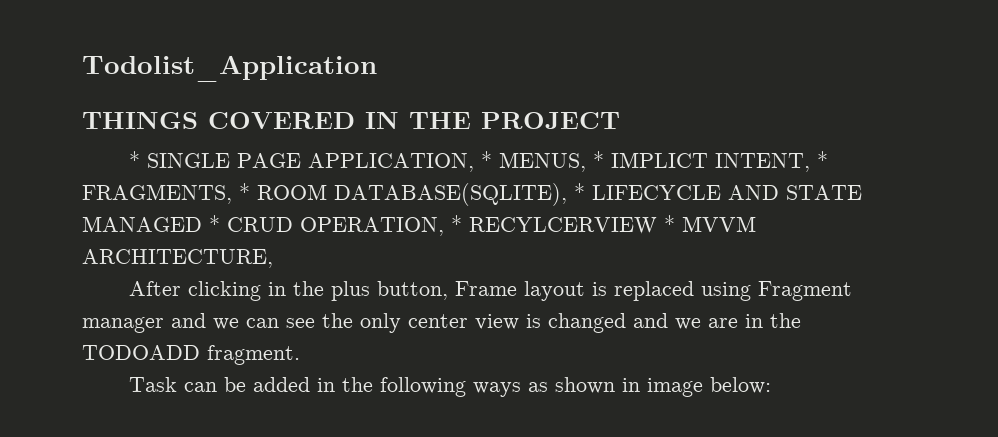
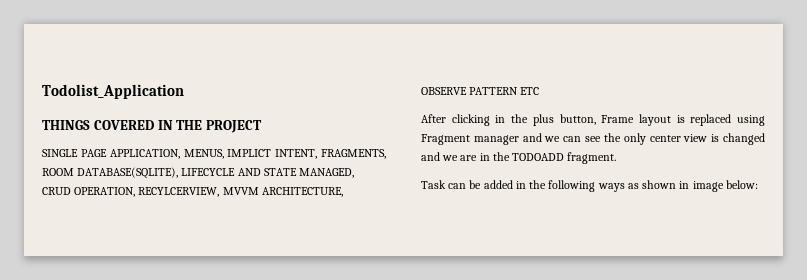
- * SINGLE PAGE APPLICATION, * MENUS, * IMPLICT INTENT, * FRAGMENTS, * ROOM DATABASE(SQLITE), * LIFECYCLE AND STATE MANAGED * CRUD OPERATION, * RECYLCERVIEW * MVVM ARCHITECTURE,
+ SINGLE PAGE APPLICATION, MENUS, IMPLICT INTENT, FRAGMENTS, ROOM DATABASE(SQLITE), LIFECYCLE AND STATE MANAGED, CRUD OPERATION, RECYLCERVIEW, MVVM ARCHITECTURE, OBSERVE PATTERN ETC

